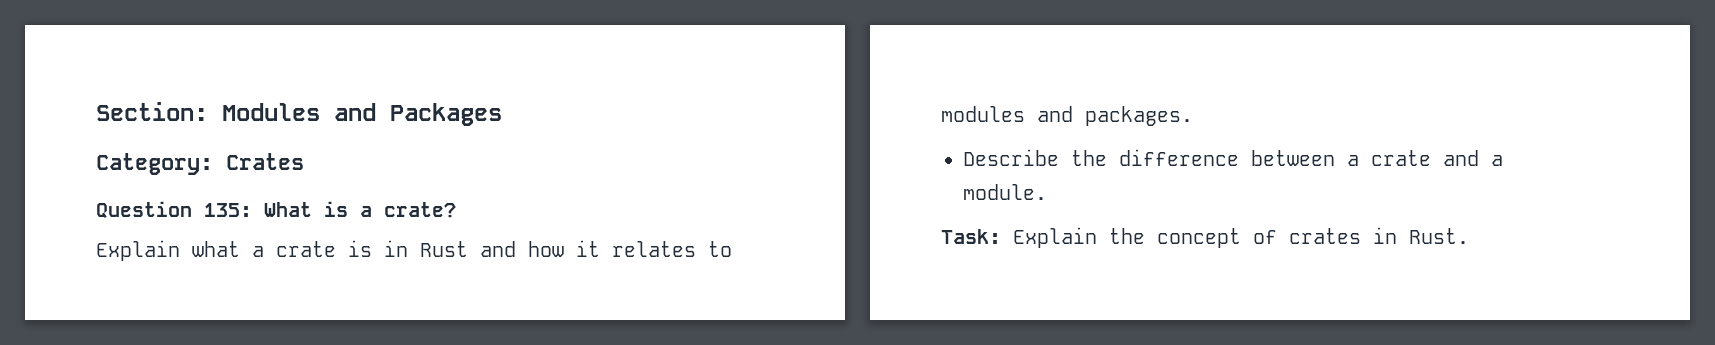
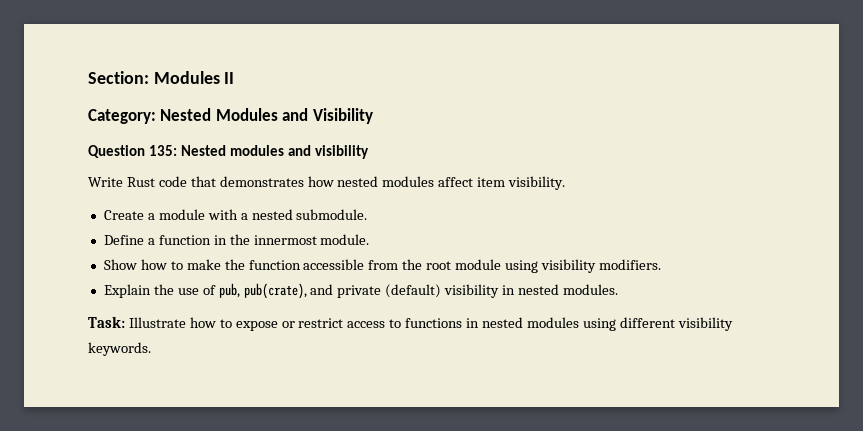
- Section: Modules and Packages
+ Section: Modules II
- Category: Crates
- Question 135: What is a crate?
- Explain what a crate is in Rust and how it relates to modules and packages.
- Describe the difference between a crate and a module.
- Task: Explain the concept of crates in Rust.
+ Category: Nested Modules and Visibility
+ Question 135: Nested modules and visibility
+ Write Rust code that demonstrates how nested modules affect item visibility.
+ Create a module with a nested submodule.
+ Define a function in the innermost module.
+ Show how to make the function accessible from the root module using visibility modifiers.
+ Explain the use of pub, pub(crate), and private (default) visibility in nested modules.
+ Task: Illustrate how to expose or restrict access to functions in nested modules using different visibility keywords.

